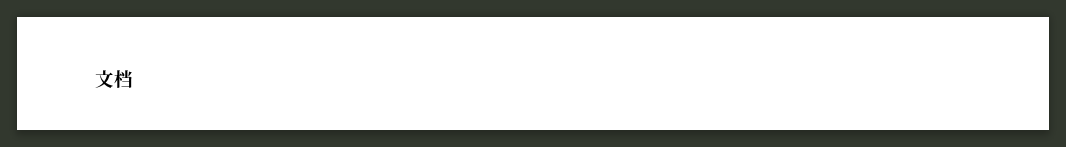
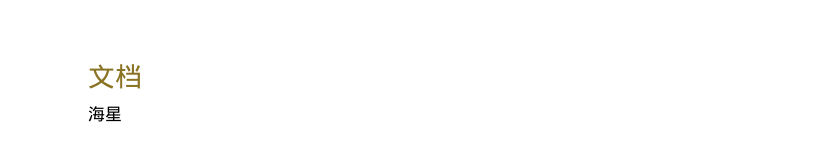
+ 海星

